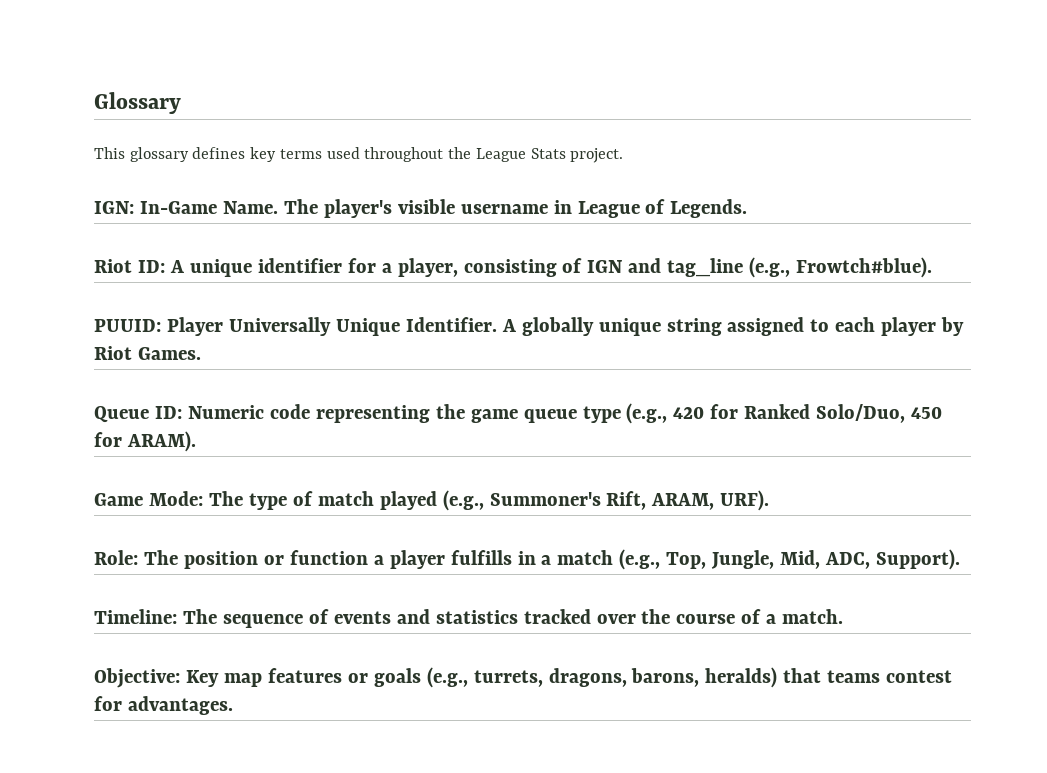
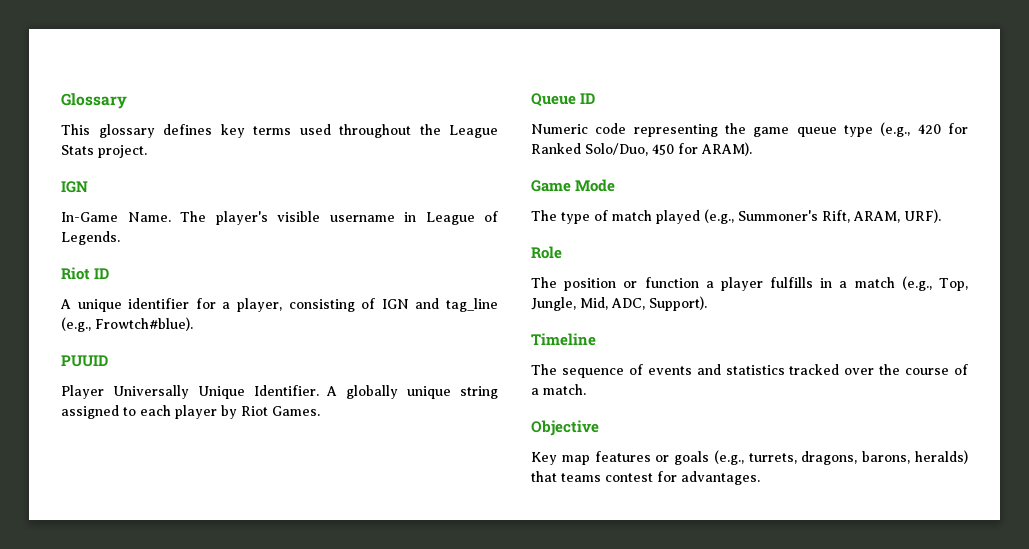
  This glossary defines key terms used throughout the League Stats project.
- IGN: In-Game Name.
+ IGN
+ In-Game Name.
- Riot ID: A unique identifier for a player, consisting of IGN and tag_line (e.g., Frowtch#blue).
+ Riot ID
+ A unique identifier for a player, consisting of IGN and tag_line (e.g., Frowtch#blue).
- PUUID: Player Universally Unique Identifier.
+ PUUID
+ Player Universally Unique Identifier.
- Queue ID: Numeric code representing the game queue type (e.g., 420 for Ranked Solo/Duo, 450 for ARAM).
+ Queue ID
+ Numeric code representing the game queue type (e.g., 420 for Ranked Solo/Duo, 450 for ARAM).
- Game Mode: The type of match played (e.g., Summoner's Rift, ARAM, URF).
+ Game Mode
+ The type of match played (e.g., Summoner's Rift, ARAM, URF).
- Role: The position or function a player fulfills in a match (e.g., Top, Jungle, Mid, ADC, Support).
+ Role
+ The position or function a player fulfills in a match (e.g., Top, Jungle, Mid, ADC, Support).
- Timeline: The sequence of events and statistics tracked over the course of a match.
+ Timeline
+ The sequence of events and statistics tracked over the course of a match.
- Objective: Key map features or goals (e.g., turrets, dragons, barons, heralds) that teams contest for advantages.
+ Objective
+ Key map features or goals (e.g., turrets, dragons, barons, heralds) that teams contest for advantages.

